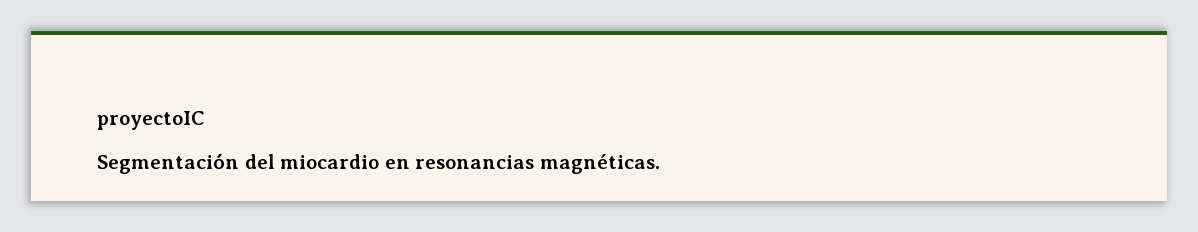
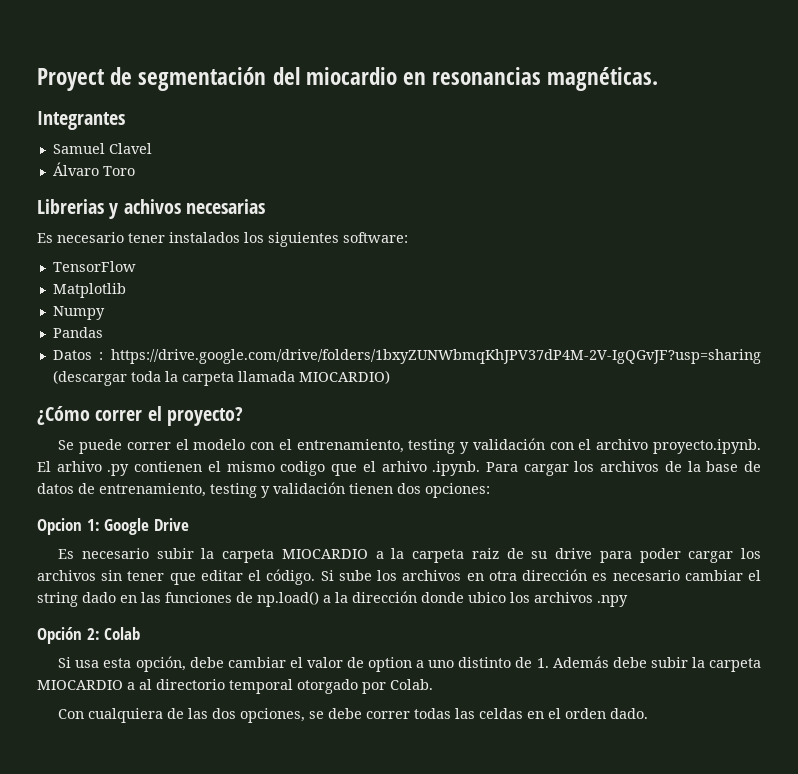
- proyectoIC
- Segmentación del miocardio en resonancias magnéticas.
+ Proyect de segmentación del miocardio en resonancias magnéticas.
+ Integrantes
+ Samuel Clavel
+ Álvaro Toro
+ Librerias y achivos necesarias
+ Es necesario tener instalados los siguientes software:
+ TensorFlow
+ Matplotlib
+ Numpy
+ Pandas
+ Datos : https://drive.google.com/drive/folders/1bxyZUNWbmqKhJPV37dP4M-2V-IgQGvJF?usp=sharing (descargar toda la carpeta llamada MIOCARDIO)
+ ¿Cómo correr el proyecto?
+ Se puede correr el modelo con el entrenamiento, testing y validación con el archivo proyecto.ipynb. El arhivo .py contienen el mismo codigo que el arhivo .ipynb. Para cargar los archivos de la base de datos de entrenamiento, testing y validación tienen dos opciones:
+ Opcion 1: Google Drive
+ Es necesario subir la carpeta MIOCARDIO a la carpeta raiz de su drive para poder cargar los archivos sin tener que editar el código. Si sube los archivos en otra dirección es necesario cambiar el string dado en las funciones de np.load() a la dirección donde ubico los archivos .npy
+ Opción 2: Colab
+ Si usa esta opción, debe cambiar el valor de option a uno distinto de 1. Además debe subir la carpeta MIOCARDIO a al directorio temporal otorgado por Colab.
+ Con cualquiera de las dos opciones, se debe correr todas las celdas en el orden dado.

